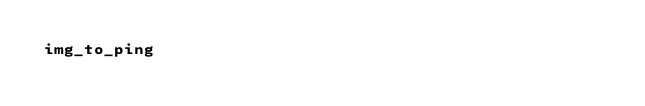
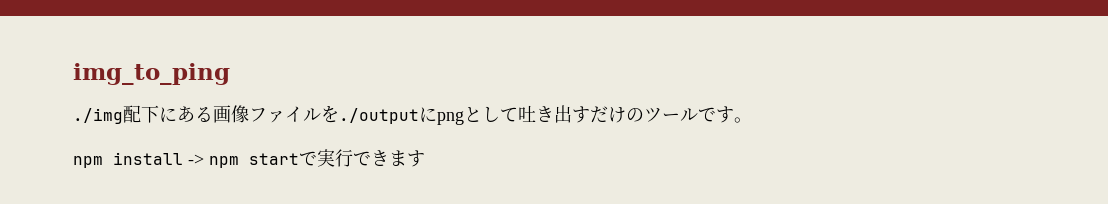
+ ./img配下にある画像ファイルを./outputにpngとして吐き出すだけのツールです。
+ npm install -> npm startで実行できます

